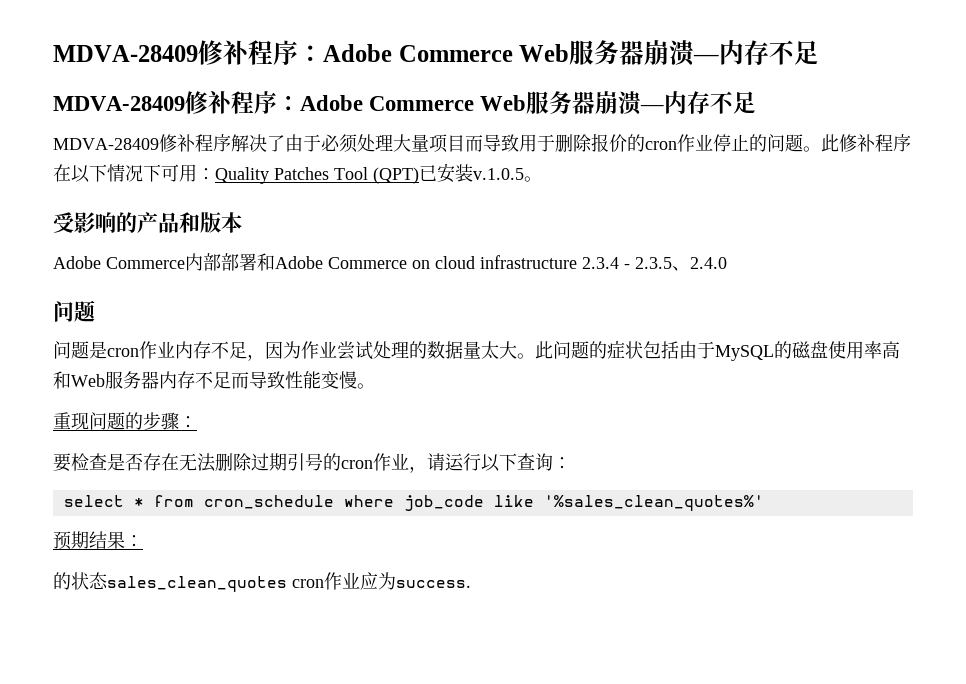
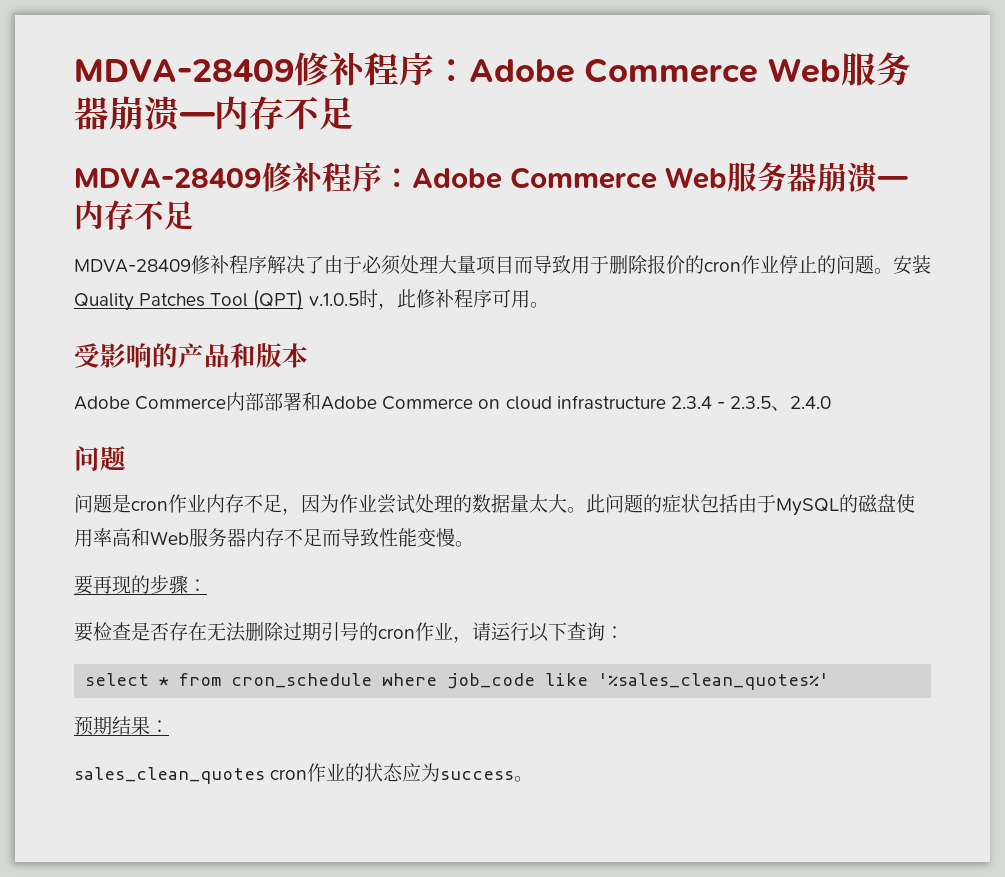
- 此修补程序在以下情况下可用：Quality Patches Tool (QPT)已安装v.1.0.5。
+ 安装Quality Patches Tool (QPT) v.1.0.5时，此修补程序可用。
- 重现问题的步骤：
+ 要再现的步骤：
- 的状态sales_clean_quotes cron作业应为success.
+ sales_clean_quotes cron作业的状态应为success。

